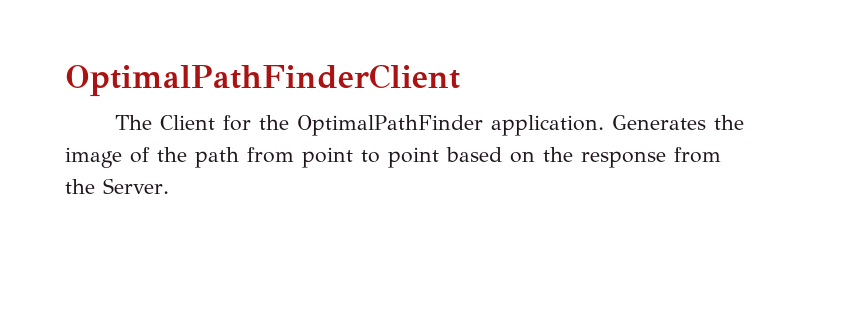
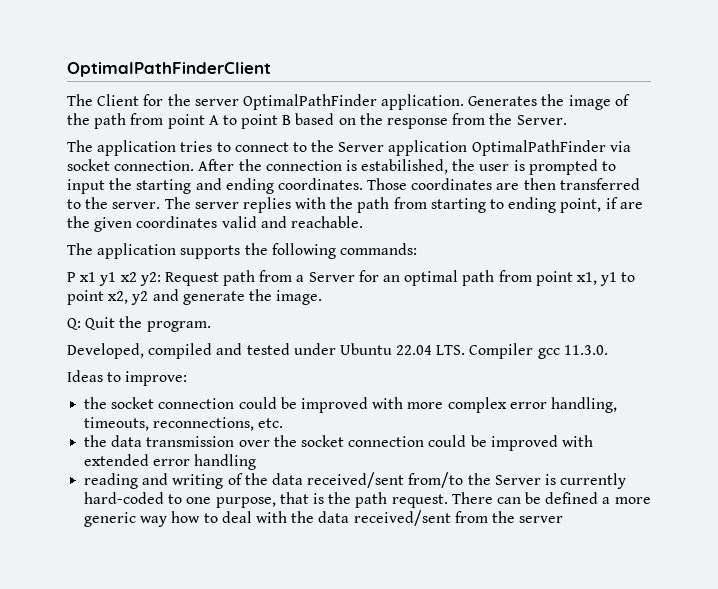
- The Client for the OptimalPathFinder application.
+ The Client for the server OptimalPathFinder application.
- Generates the image of the path from point to point based on the response from the Server.
+ Generates the image of the path from point A to point B based on the response from the Server.
+ The application tries to connect to the Server application OptimalPathFinder via socket connection. After the connection is estabilished, the user is prompted to input the starting and ending coordinates. Those coordinates are then transferred to the server. The server replies with the path from starting to ending point, if are the given coordinates valid and reachable.
+ The application supports the following commands:
+ P x1 y1 x2 y2: Request path from a Server for an optimal path from point x1, y1 to point x2, y2 and generate the image.
+ Q: Quit the program.
+ Developed, compiled and tested under Ubuntu 22.04 LTS. Compiler gcc 11.3.0.
+ Ideas to improve:
+ the socket connection could be improved with more complex error handling, timeouts, reconnections, etc.
+ the data transmission over the socket connection could be improved with extended error handling
+ reading and writing of the data received/sent from/to the Server is currently hard-coded to one purpose, that is the path request. There can be defined a more generic way how to deal with the data received/sent from the server

